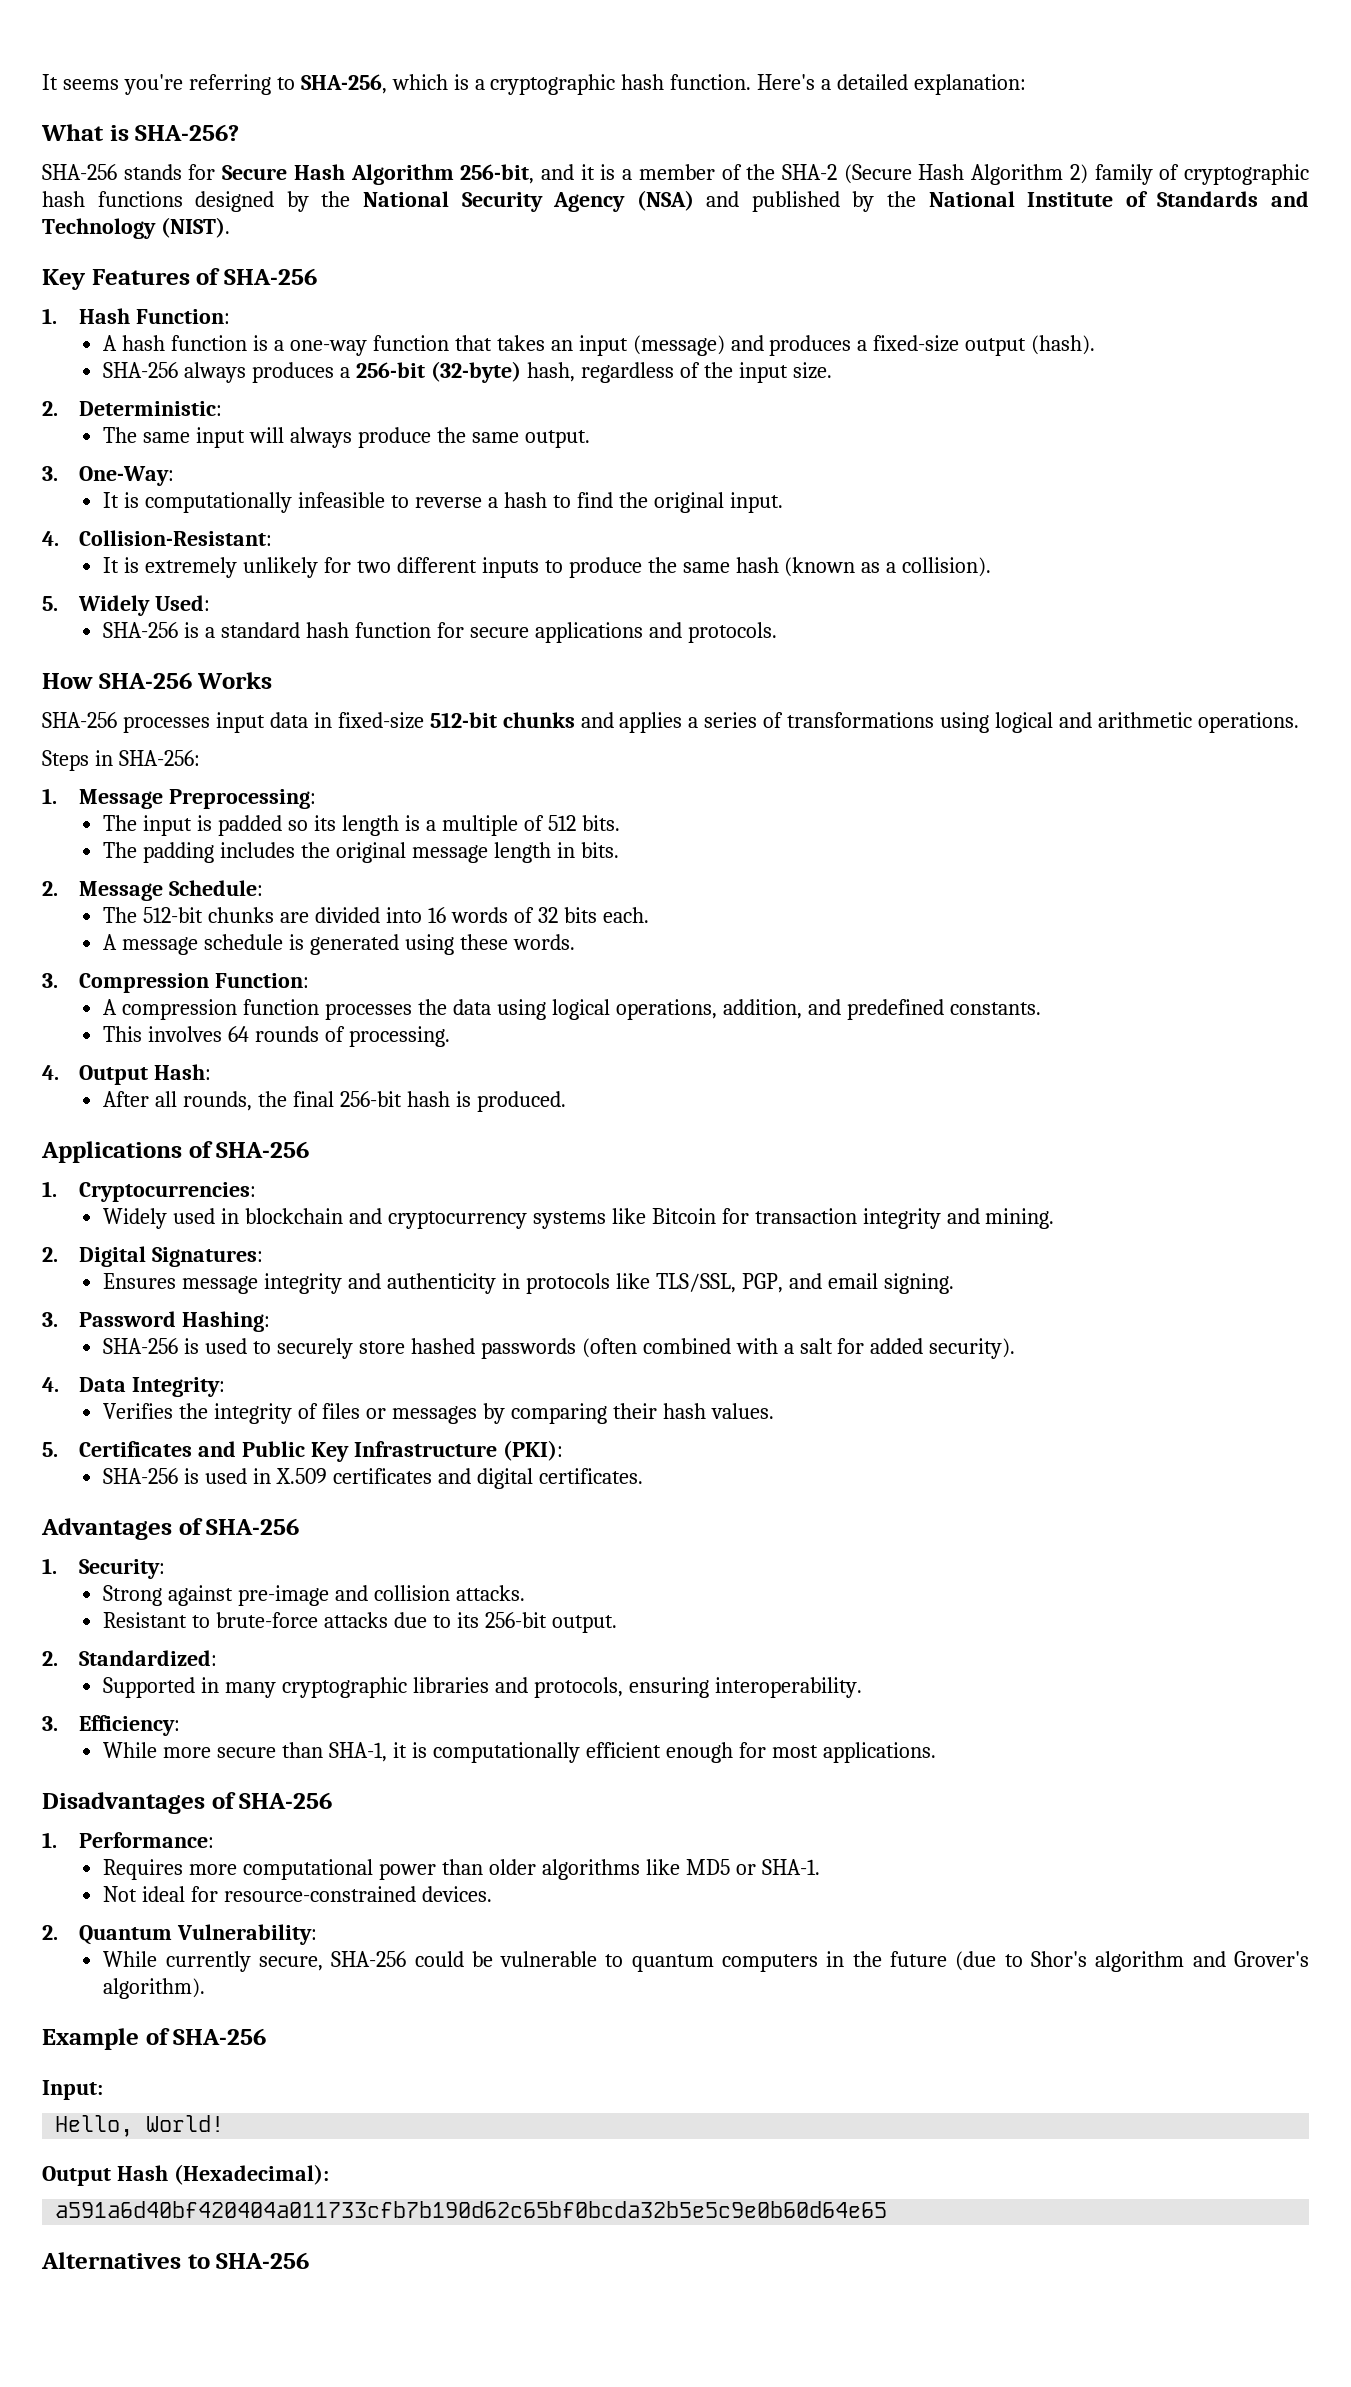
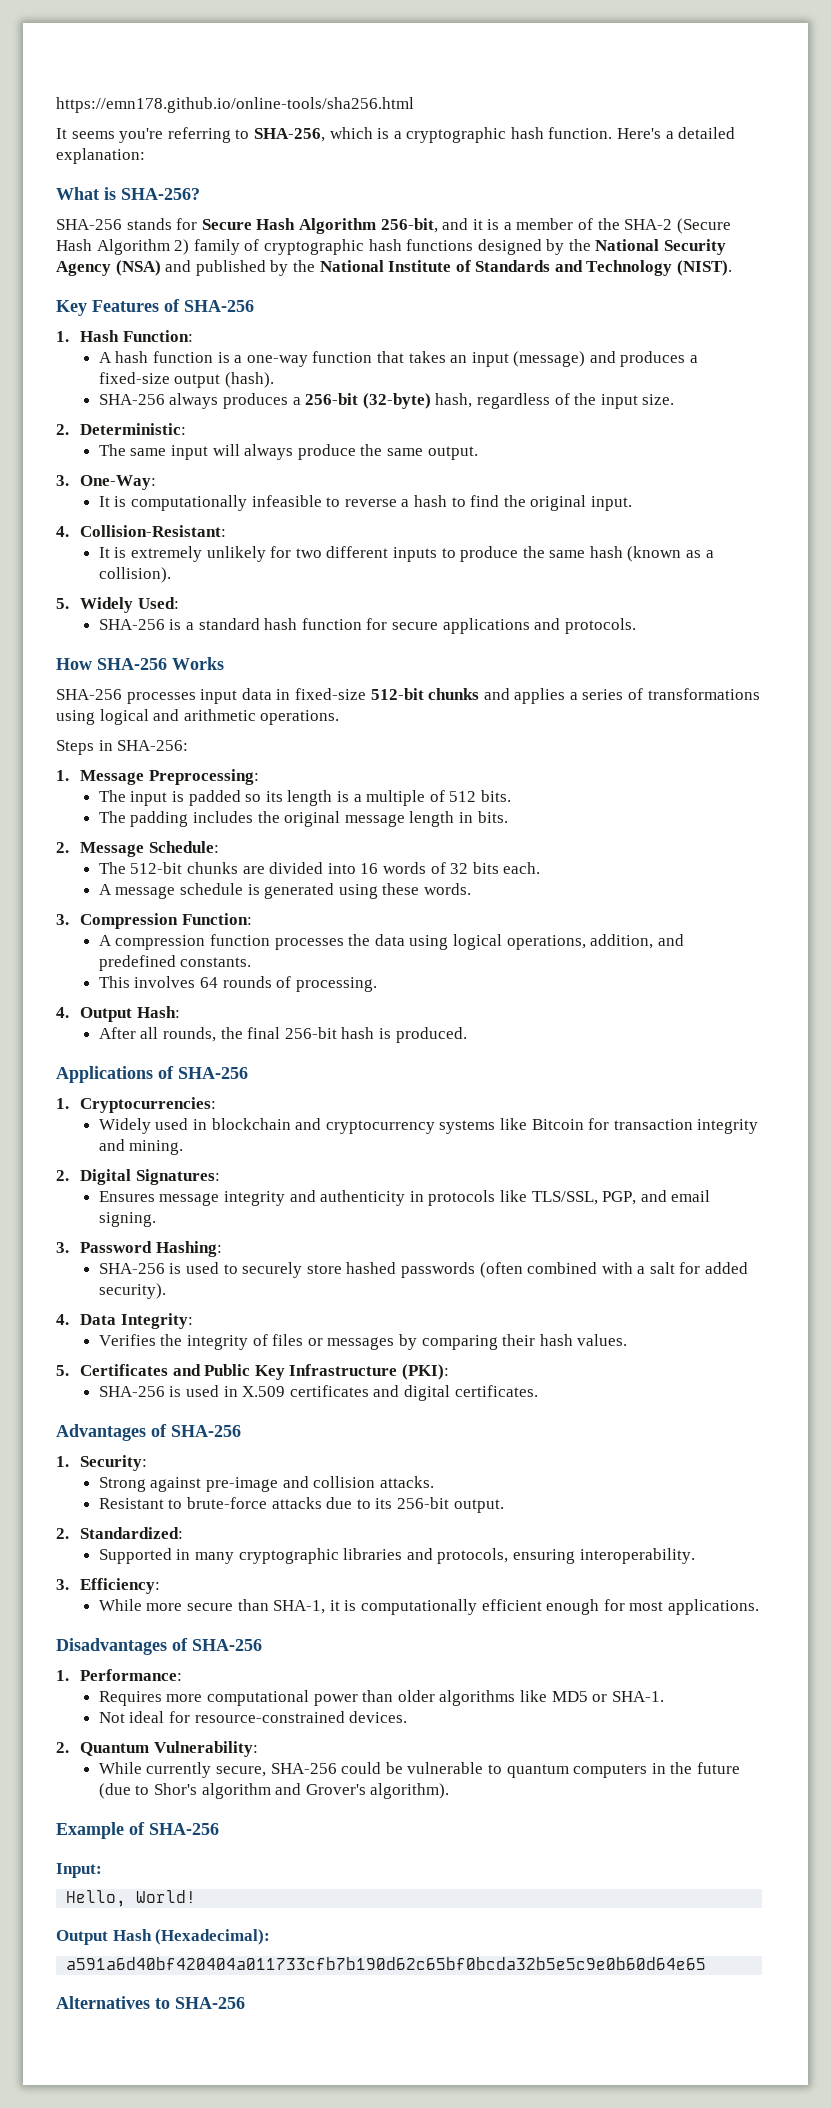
+ https://emn178.github.io/online-tools/sha256.html

